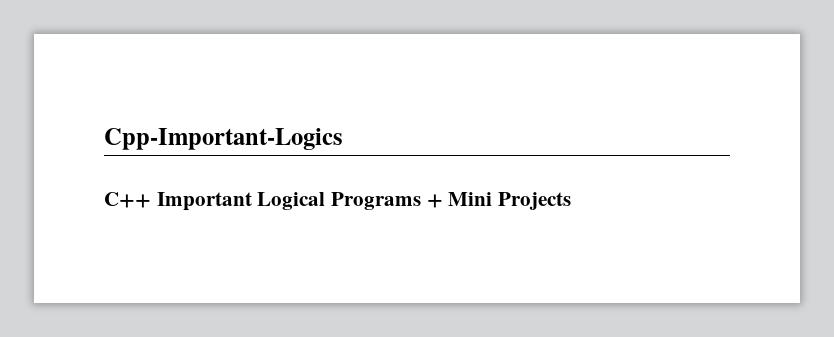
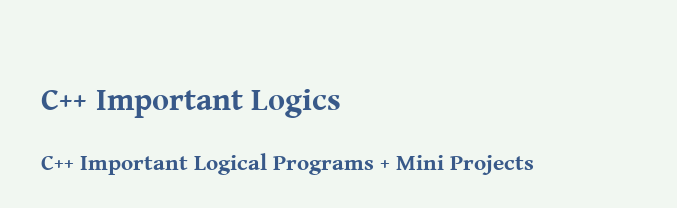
- Cpp-Important-Logics
+ C++ Important Logics

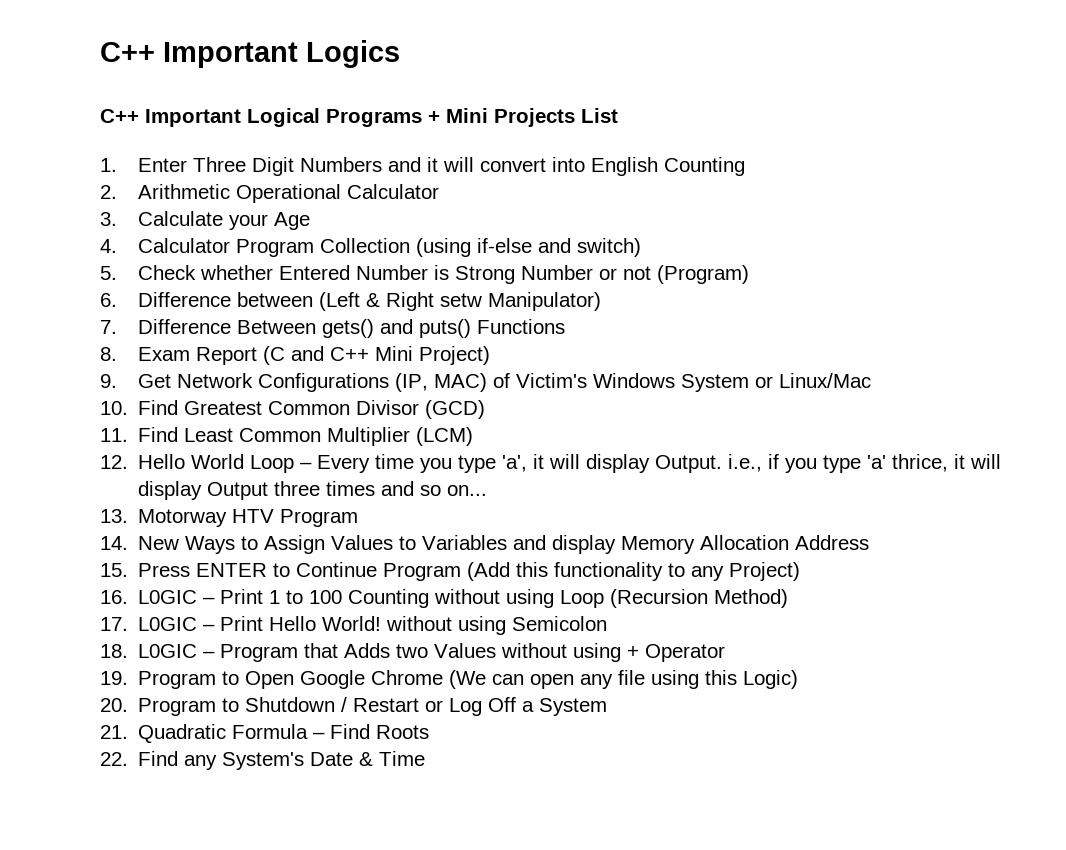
- C++ Important Logical Programs + Mini Projects
+ C++ Important Logical Programs + Mini Projects List
+ 1. Enter Three Digit Numbers and it will convert into English Counting
+ 2. Arithmetic Operational Calculator
+ 3. Calculate your Age
+ 4. Calculator Program Collection (using if-else and switch)
+ 5. Check whether Entered Number is Strong Number or not (Program)
+ 6. Difference between (Left & Right setw Manipulator)
+ 7. Difference Between gets() and puts() Functions
+ 8. Exam Report (C and C++ Mini Project)
+ 9. Get Network Configurations (IP, MAC) of Victim's Windows System or Linux/Mac
+ 10. Find Greatest Common Divisor (GCD)
+ 11. Find Least Common Multiplier (LCM)
+ 12. Hello World Loop – Every time you type 'a', it will display Output. i.e., if you type 'a' thrice, it will display Output three times and so on...
+ 13. Motorway HTV Program
+ 14. New Ways to Assign Values to Variables and display Memory Allocation Address
+ 15. Press ENTER to Continue Program (Add this functionality to any Project)
+ 16. L0GIC – Print 1 to 100 Counting without using Loop (Recursion Method)
+ 17. L0GIC – Print Hello World! without using Semicolon
+ 18. L0GIC – Program that Adds two Values without using + Operator
+ 19. Program to Open Google Chrome (We can open any file using this Logic)
+ 20. Program to Shutdown / Restart or Log Off a System
+ 21. Quadratic Formula – Find Roots
+ 22. Find any System's Date & Time

